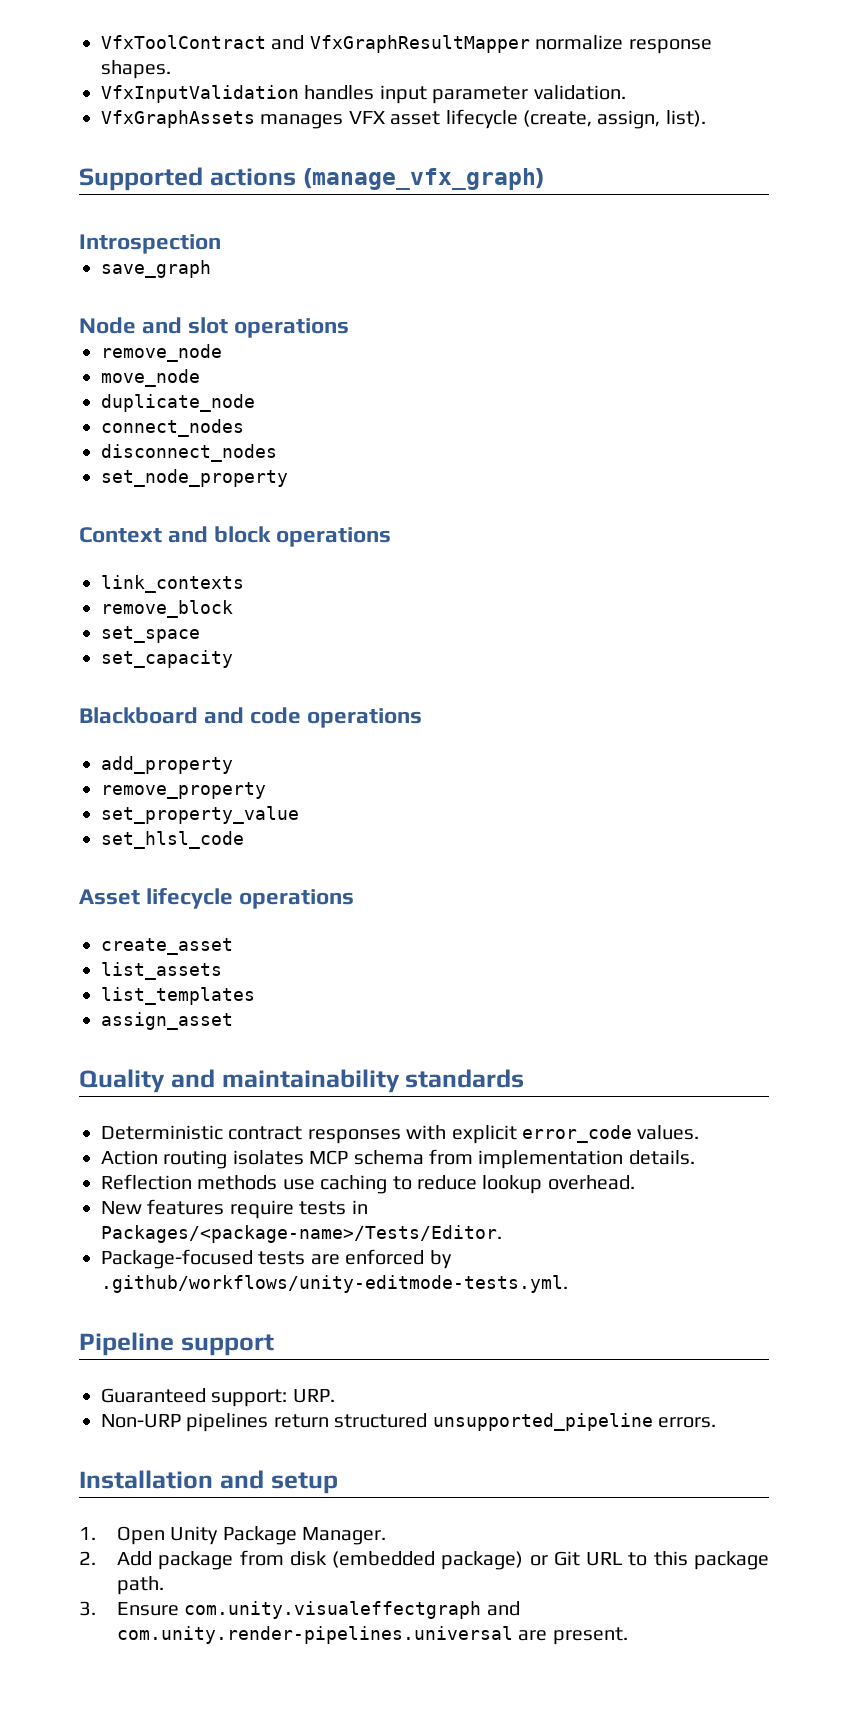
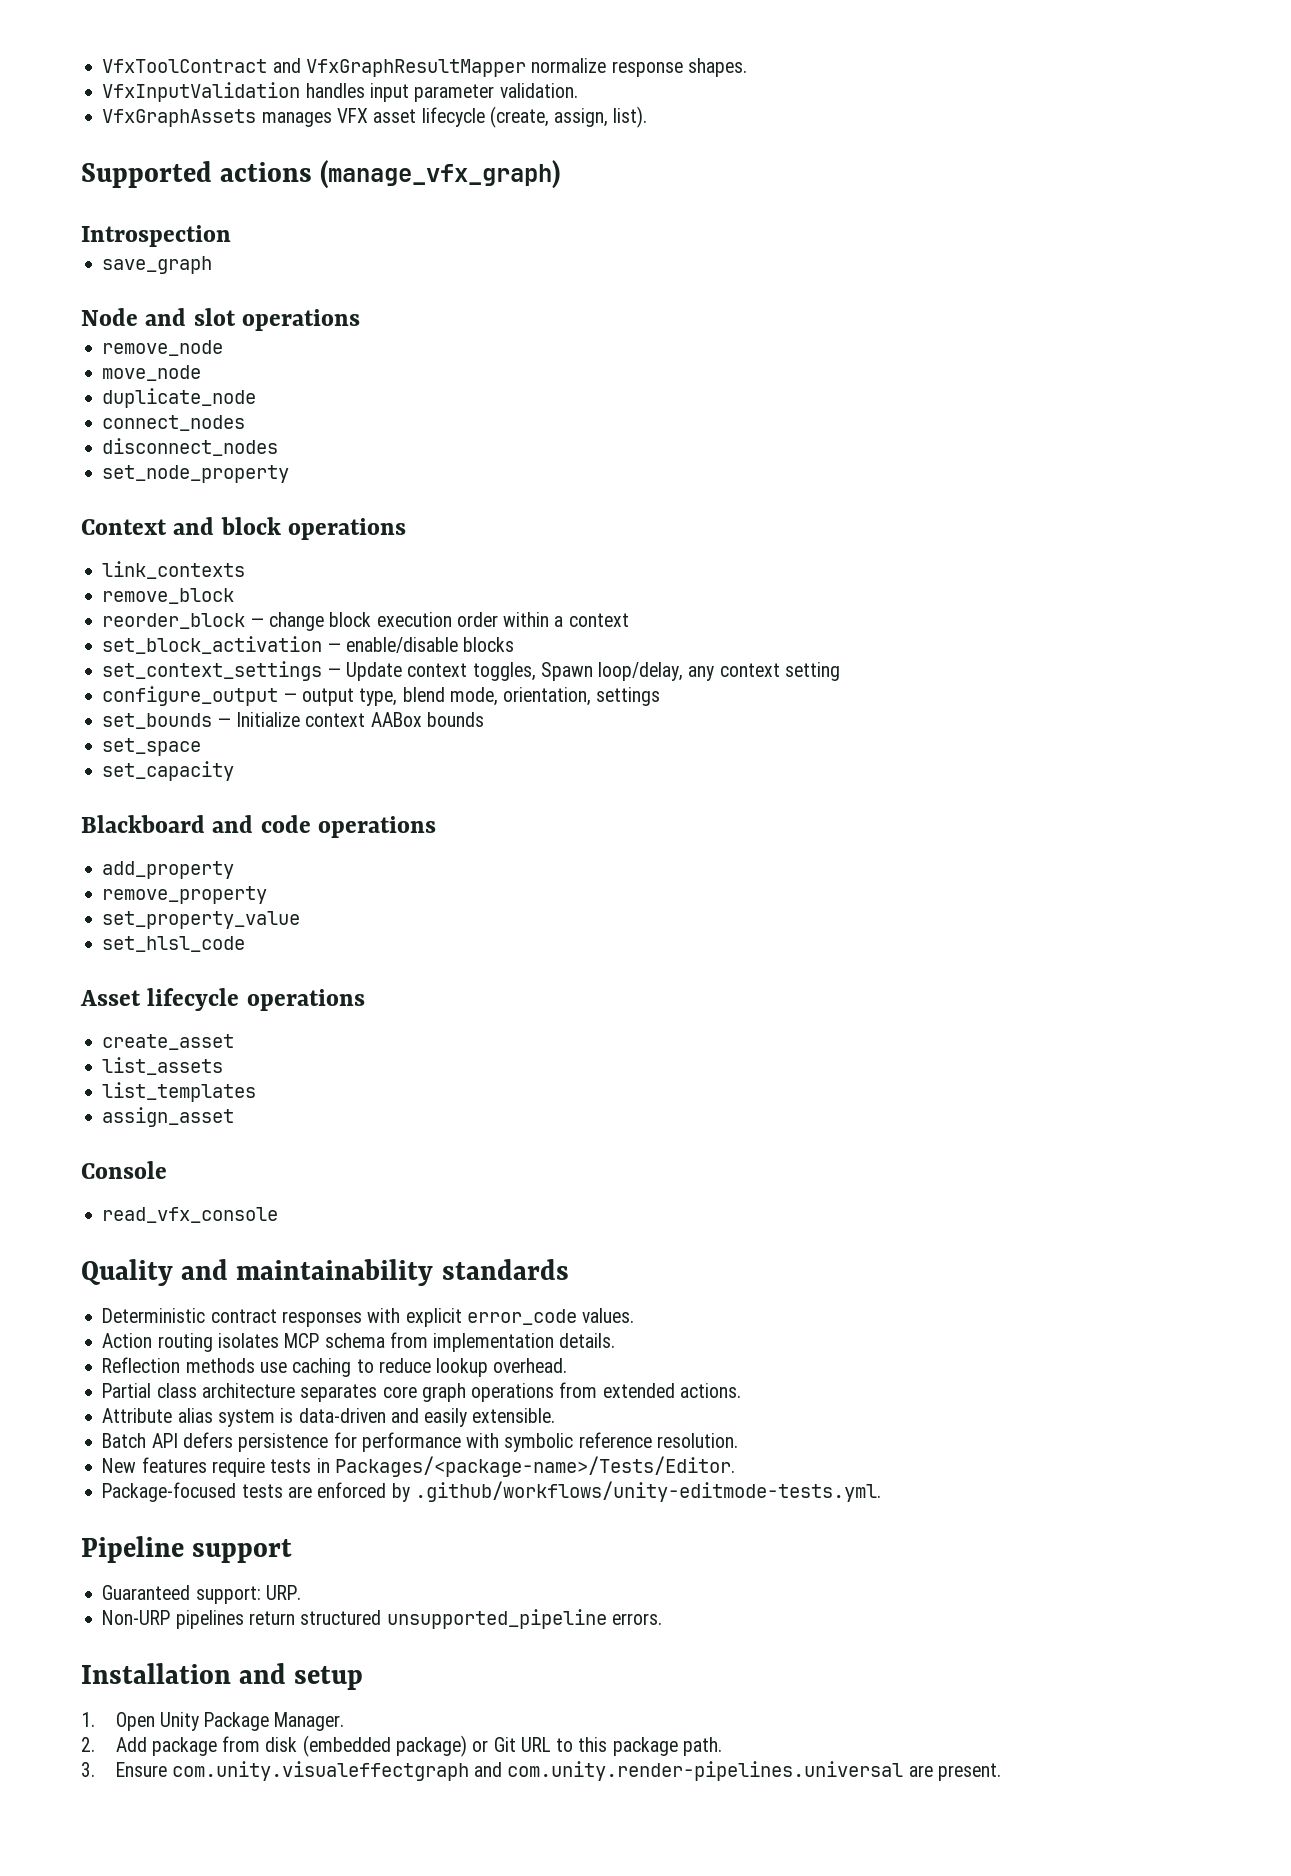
+ reorder_block — change block execution order within a context
+ set_block_activation — enable/disable blocks
+ set_context_settings — Update context toggles, Spawn loop/delay, any context setting
+ configure_output — output type, blend mode, orientation, settings
+ set_bounds — Initialize context AABox bounds
+ Console
+ read_vfx_console
+ Partial class architecture separates core graph operations from extended actions.
+ Attribute alias system is data-driven and easily extensible.
+ Batch API defers persistence for performance with symbolic reference resolution.

